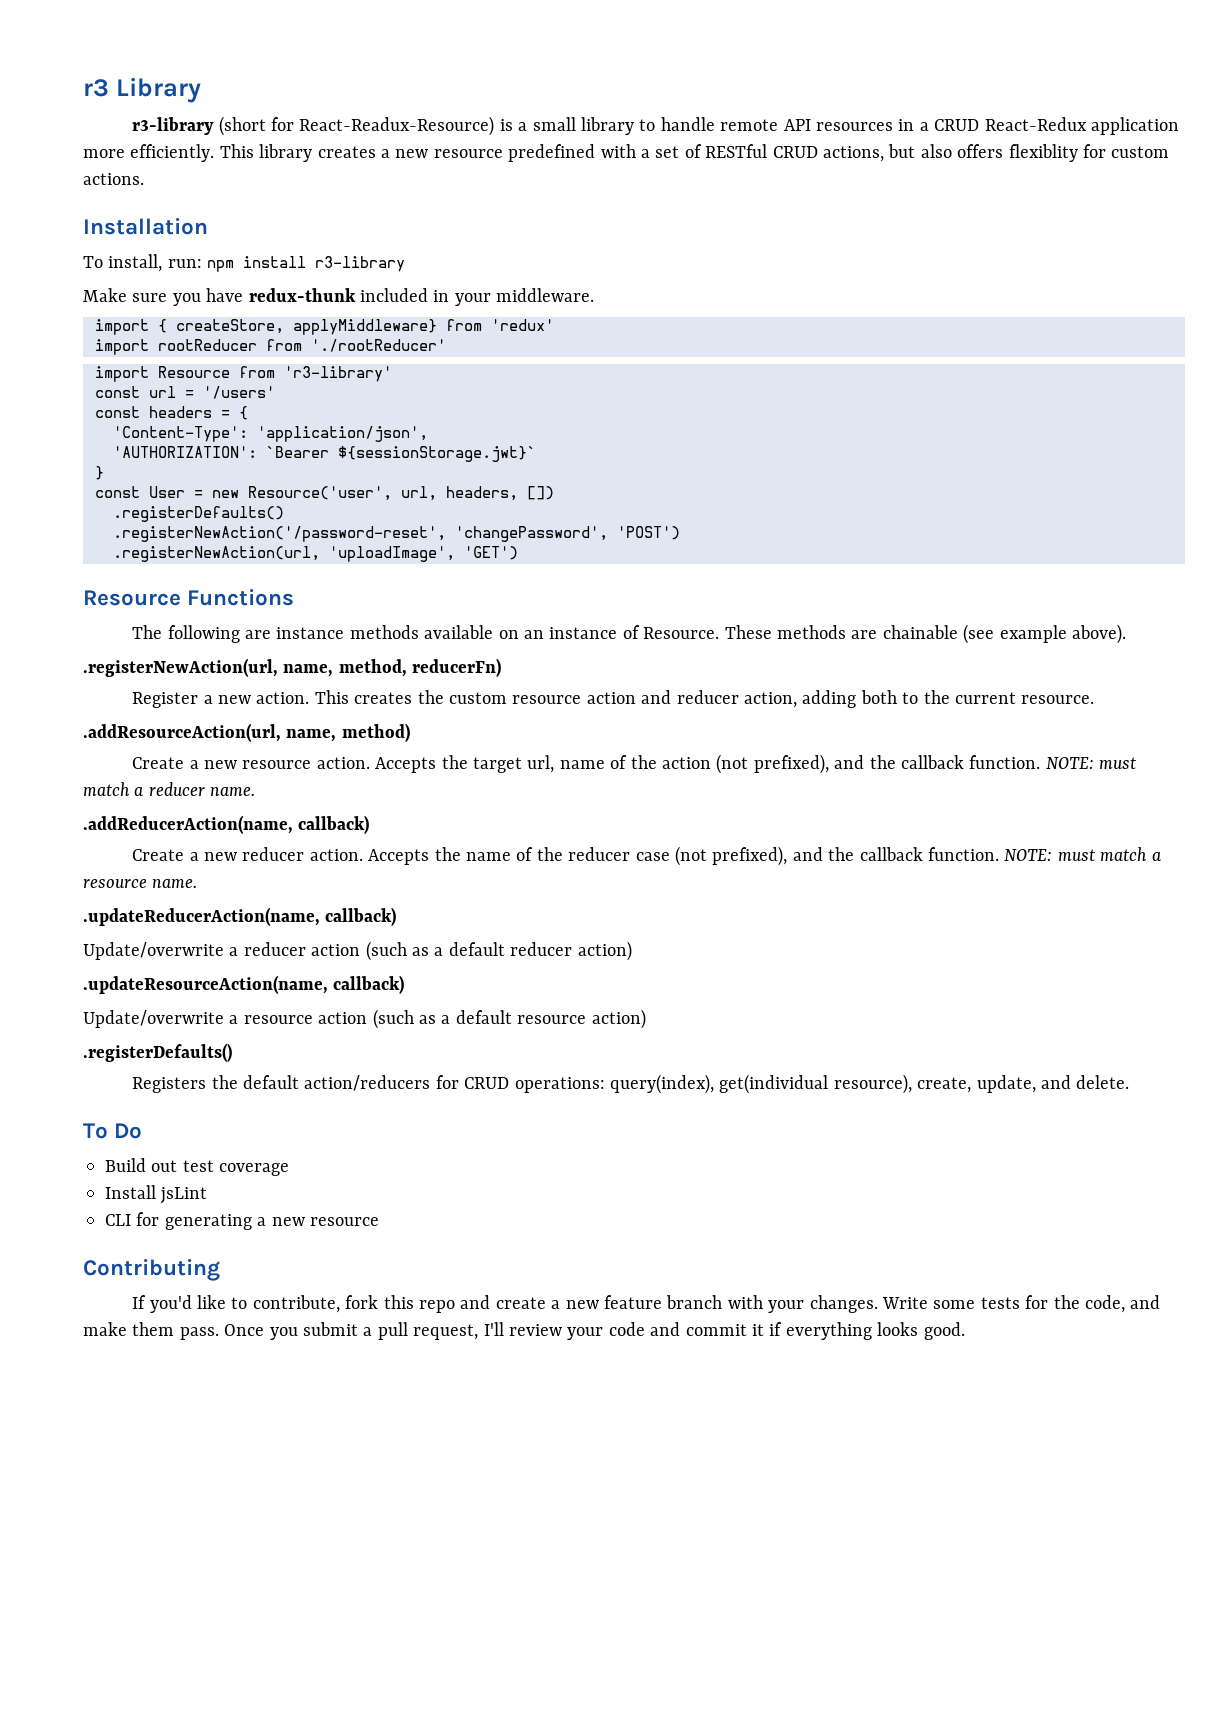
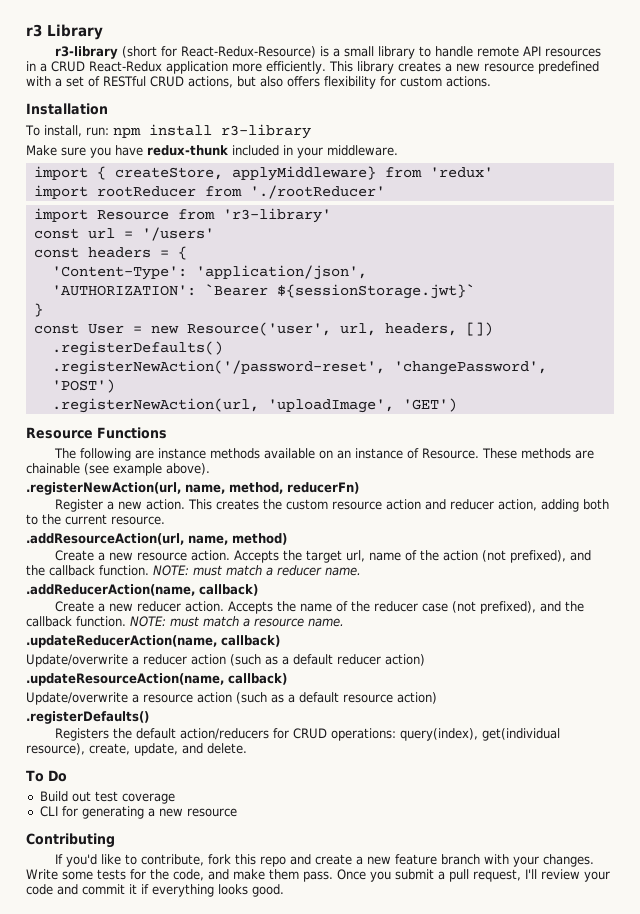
- r3-library (short for React-Readux-Resource) is a small library to handle remote API resources in a CRUD React-Redux application more efficiently.
+ r3-library (short for React-Redux-Resource) is a small library to handle remote API resources in a CRUD React-Redux application more efficiently.
- This library creates a new resource predefined with a set of RESTful CRUD actions, but also offers flexiblity for custom actions.
+ This library creates a new resource predefined with a set of RESTful CRUD actions, but also offers flexibility for custom actions.
- Install jsLint

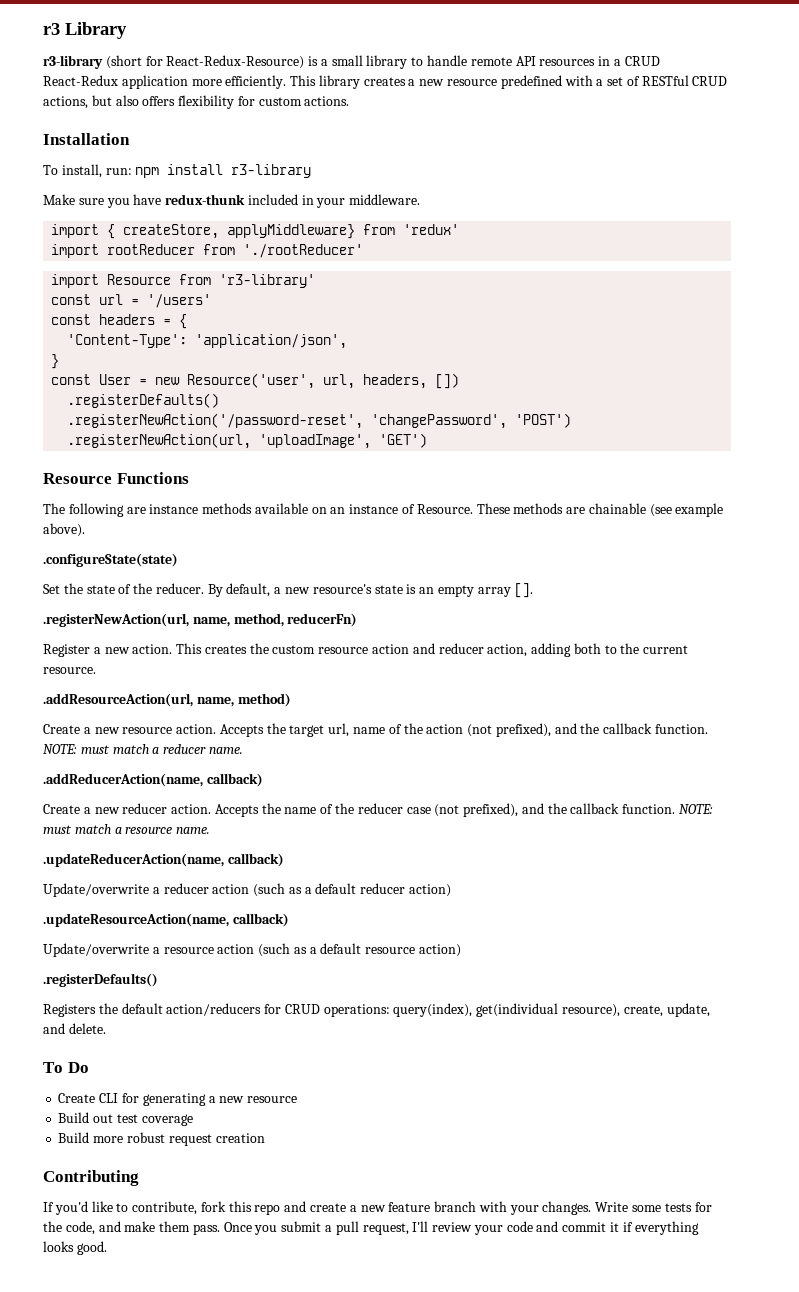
- 'AUTHORIZATION': `Bearer ${sessionStorage.jwt}`
+ .configureState(state)
+ Set the state of the reducer. By default, a new resource's state is an empty array [].
- Build out test coverage
- CLI for generating a new resource
+ Create CLI for generating a new resource
+ Build out test coverage
+ Build more robust request creation

